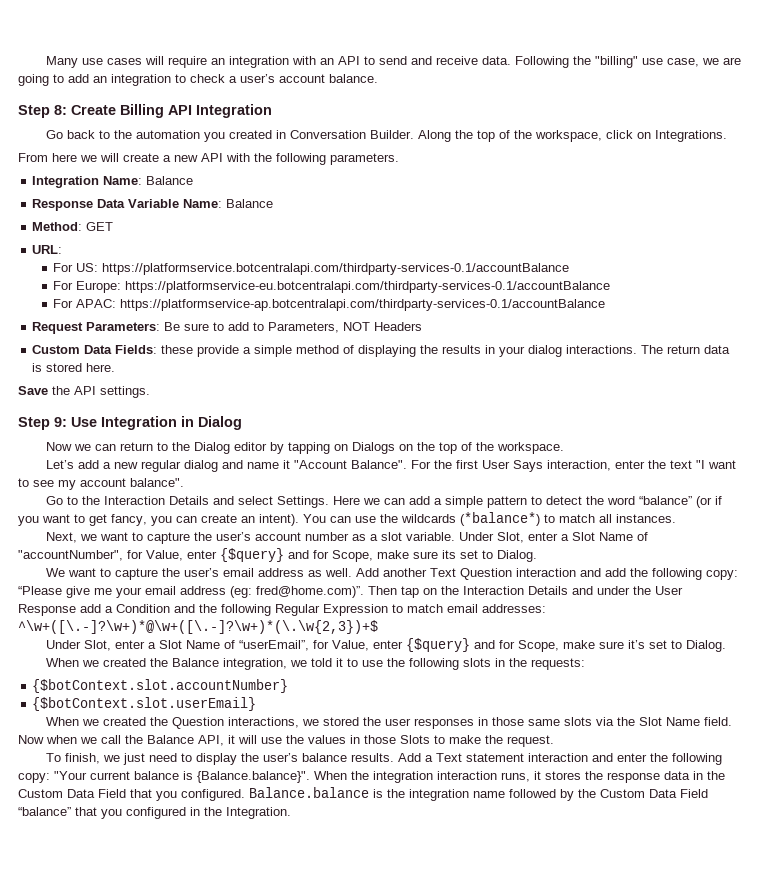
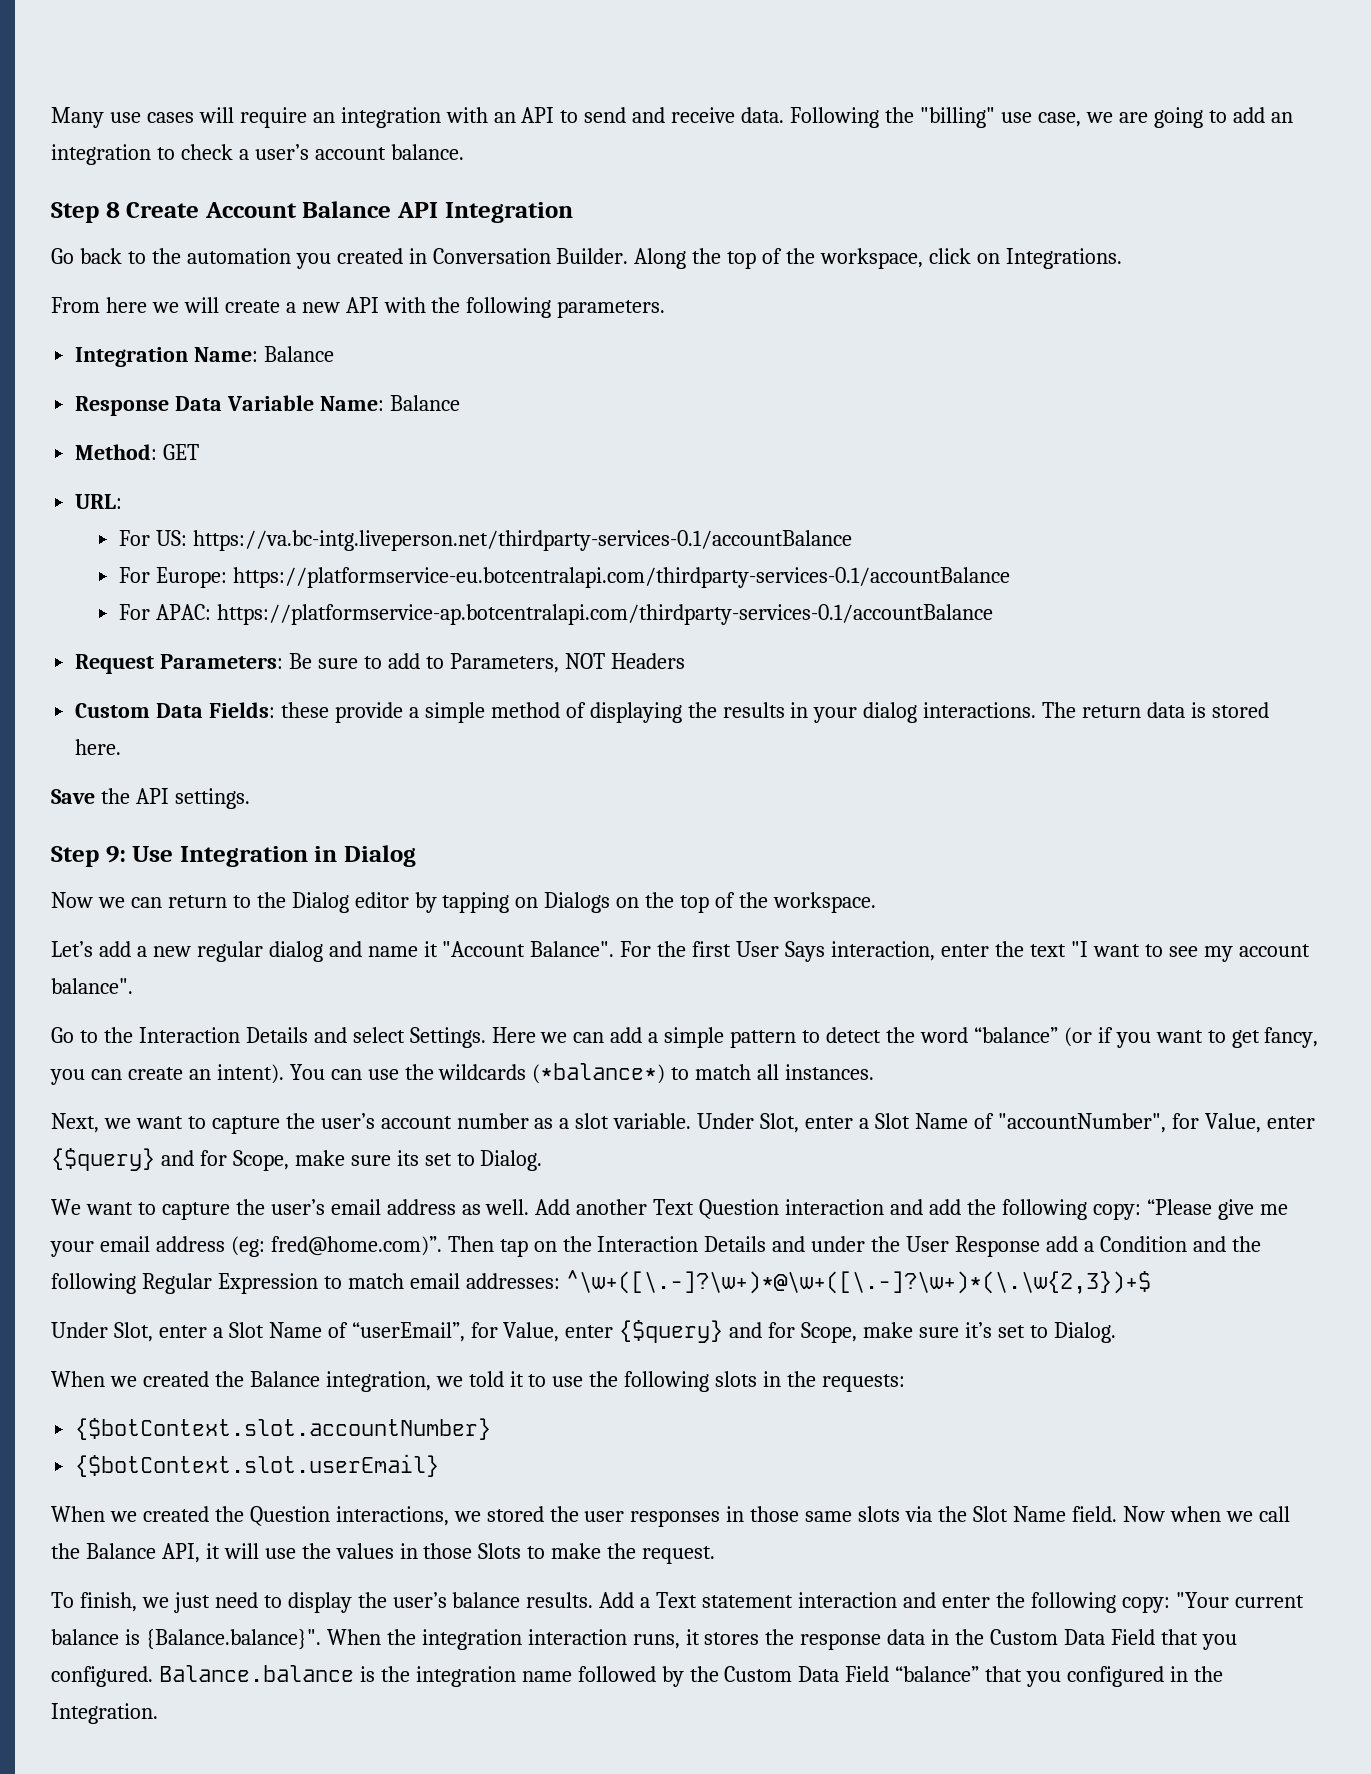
- Step 8: Create Billing API Integration
+ Step 8 Create Account Balance API Integration
- For US: https://platformservice.botcentralapi.com/thirdparty-services-0.1/accountBalance
+ For US: https://va.bc-intg.liveperson.net/thirdparty-services-0.1/accountBalance

